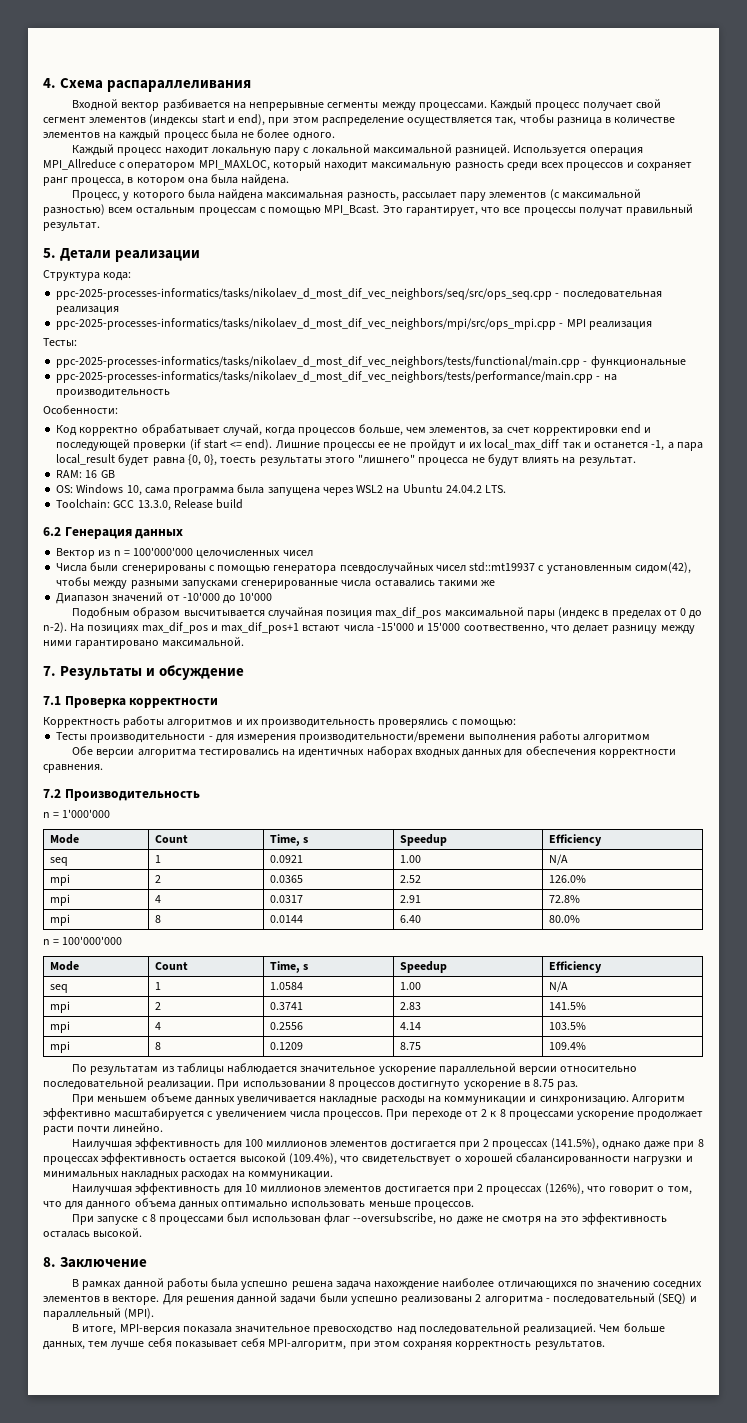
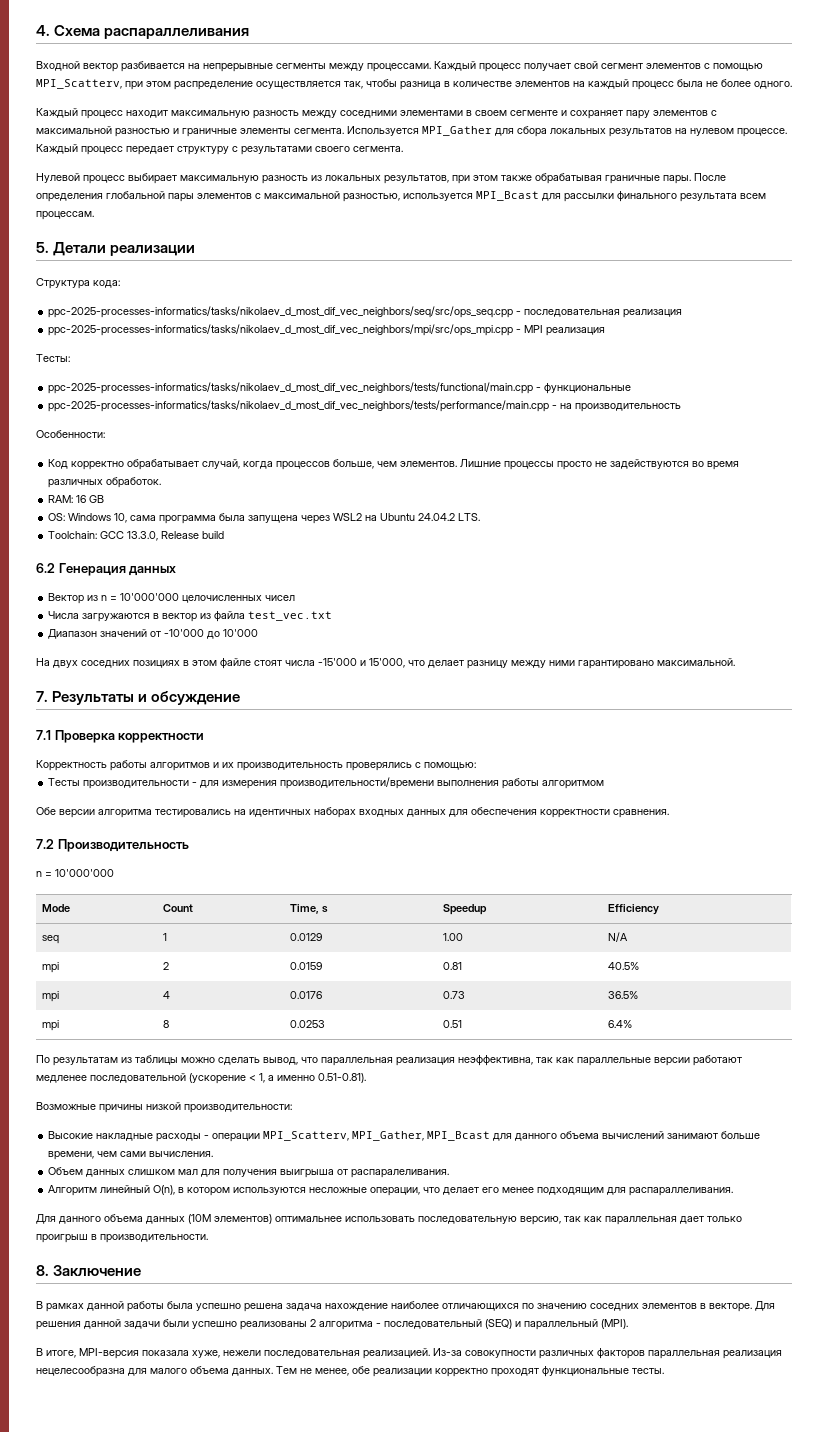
- Каждый процесс получает свой сегмент элементов (индексы start и end), при этом распределение осуществляется так, чтобы разница в количестве элементов на каждый процесс была не более одного.
+ Каждый процесс получает свой сегмент элементов c помощью MPI_Scatterv, при этом распределение осуществляется так, чтобы разница в количестве элементов на каждый процесс была не более одного.
- Каждый процесс находит локальную пару с локальной максимальной разницей. Используется операция MPI_Allreduce с оператором MPI_MAXLOC, который находит максимальную разность среди всех процессов и сохраняет ранг процесса, в котором она была найдена.
- Процесс, у которого была найдена максимальная разность, рассылает пару элементов (с максимальной разностью) всем остальным процессам с помощью MPI_Bcast. Это гарантирует, что все процессы получат правильный результат.
+ Каждый процесс находит максимальную разность между соседними элементами в своем сегменте и сохраняет пару элементов с максимальной разностью и граничные элементы сегмента. Используется MPI_Gather для сбора локальных результатов на нулевом процессе. Каждый процесс передает структуру с результатами своего сегмента.
+ Нулевой процесс выбирает максимальную разность из локальных результатов, при этом также обрабатывая граничные пары. После определения глобальной пары элементов с максимальной разностью, используется MPI_Bcast для рассылки финального результата всем процессам.
- Код корректно обрабатывает случай, когда процессов больше, чем элементов, за счет корректировки end и последующей проверки (if start <= end). Лишние процессы ее не пройдут и их local_max_diff так и останется -1, а пара local_result будет равна {0, 0}, тоесть результаты этого "лишнего" процесса не будут влиять на результат.
+ Код корректно обрабатывает случай, когда процессов больше, чем элементов. Лишние процессы просто не задействуются во время различных обработок.
- Вектор из n = 100'000'000 целочисленных чисел
+ Вектор из n = 10'000'000 целочисленных чисел
- Числа были сгенерированы с помощью генератора псевдослучайных чисел std::mt19937 с установленным сидом(42), чтобы между разными запусками сгенерированные числа оставались такими же
+ Числа загружаются в вектор из файла test_vec.txt
- Подобным образом высчитывается случайная позиция max_dif_pos максимальной пары (индекс в пределах от 0 до n-2). На позициях max_dif_pos и max_dif_pos+1 встают числа -15'000 и 15'000 cоотвественно, что делает разницу между ними гарантировано максимальной.
+ На двух соседних позициях в этом файле стоят числа -15'000 и 15'000, что делает разницу между ними гарантировано максимальной.
  7.2 Производительность
- n = 1'000'000
+ n = 10'000'000
  Mode | Count | Time, s | Speedup | Efficiency
- seq | 1 | 0.0921 | 1.00 | N/A
- mpi | 2 | 0.0365 | 2.52 | 126.0%
- mpi | 4 | 0.0317 | 2.91 | 72.8%
- mpi | 8 | 0.0144 | 6.40 | 80.0%
- n = 100'000'000
- Mode | Count | Time, s | Speedup | Efficiency
- seq | 1 | 1.0584 | 1.00 | N/A
- mpi | 2 | 0.3741 | 2.83 | 141.5%
- mpi | 4 | 0.2556 | 4.14 | 103.5%
- mpi | 8 | 0.1209 | 8.75 | 109.4%
- По результатам из таблицы наблюдается значительное ускорение параллельной версии относительно последовательной реализации. При использовании 8 процессов достигнуто ускорение в 8.75 раз.
- При меньшем объеме данных увеличивается накладные расходы на коммуникации и синхронизацию. Алгоритм эффективно масштабируется с увеличением числа процессов. При переходе от 2 к 8 процессами ускорение продолжает расти почти линейно.
- Наилучшая эффективность для 100 миллионов элементов достигается при 2 процессах (141.5%), однако даже при 8 процессах эффективность остается высокой (109.4%), что свидетельствует о хорошей сбалансированности нагрузки и минимальных накладных расходах на коммуникации.
- Наилучшая эффективность для 10 миллионов элементов достигается при 2 процессах (126%), что говорит о том, что для данного объема данных оптимально использовать меньше процессов.
- При запуске с 8 процессами был использован флаг --oversubscribe, но даже не смотря на это эффективность осталась высокой.
+ seq | 1 | 0.0129 | 1.00 | N/A
+ mpi | 2 | 0.0159 | 0.81 | 40.5%
+ mpi | 4 | 0.0176 | 0.73 | 36.5%
+ mpi | 8 | 0.0253 | 0.51 | 6.4%
+ По результатам из таблицы можно сделать вывод, что параллельная реализация неэффективна, так как параллельные версии работают медленее последовательной (ускорение < 1, а именно 0.51-0.81).
+ Возможные причины низкой производительности:
+ Высокие накладные расходы - операции MPI_Scatterv, MPI_Gather, MPI_Bcast для данного объема вычислений занимают больше времени, чем сами вычисления.
+ Объем данных слишком мал для получения выигрыша от распаралеливания.
+ Алгоритм линейный O(n), в котором используются несложные операции, что делает его менее подходящим для распараллеливания.
+ Для данного объема данных (10М элементов) оптимальнее использовать последовательную версию, так как параллельная дает только проигрыш в производительности.
- В итоге, MPI-версия показала значительное превосходство над последовательной реализацией. Чем больше данных, тем лучше себя показывает себя MPI-алгоритм, при этом сохраняя корректность результатов.
+ В итоге, MPI-версия показала хуже, нежели последовательная реализацией. Из-за совокупности различных факторов параллельная реализация нецелесообразна для малого объема данных. Тем не менее, обе реализации корректно проходят функциональные тесты.

